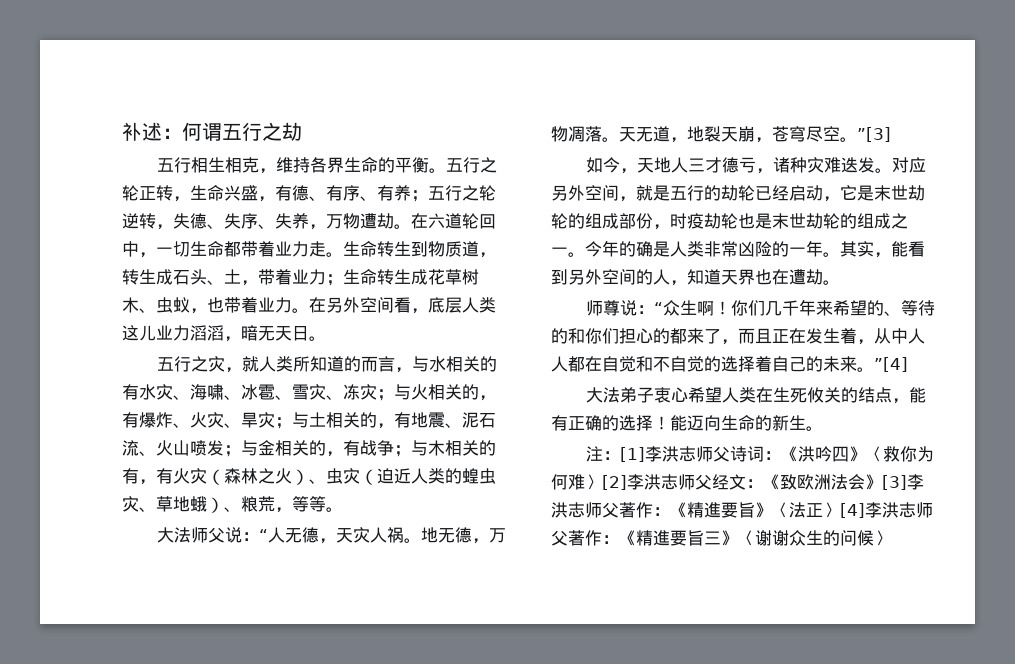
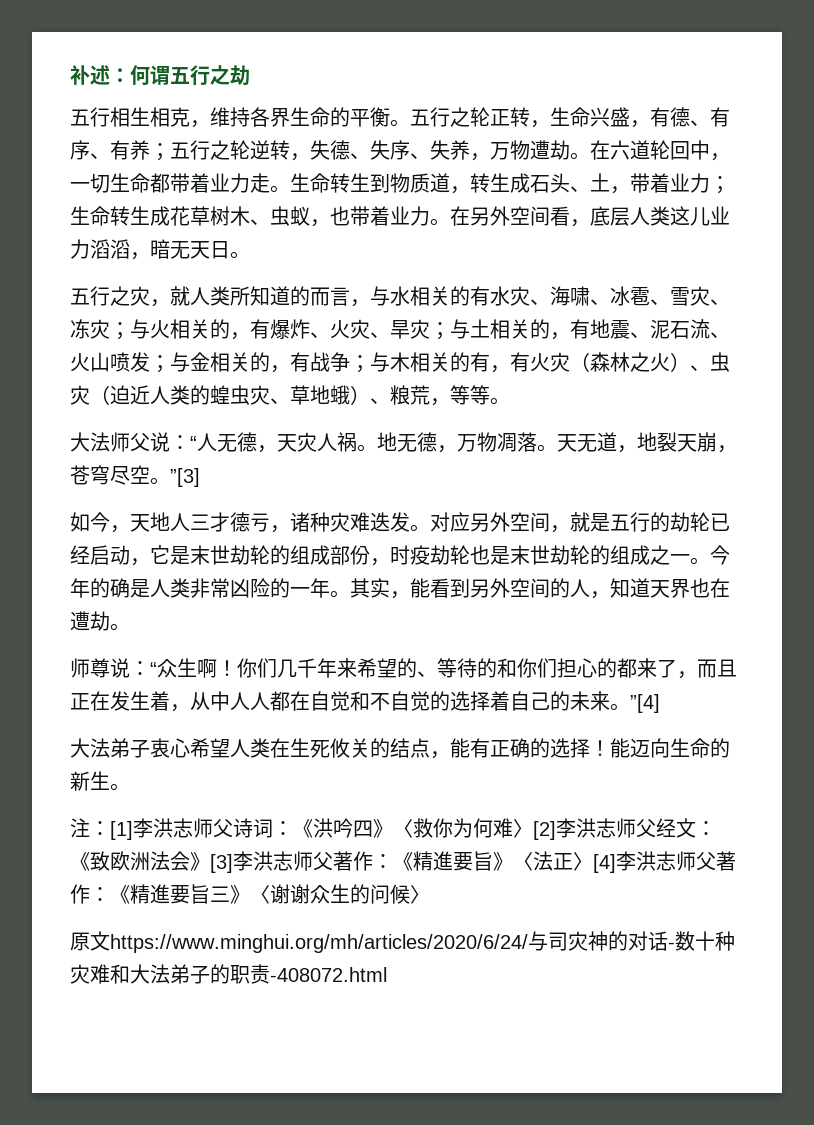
+ 原文https://www.minghui.org/mh/articles/2020/6/24/与司灾神的对话-数十种灾难和大法弟子的职责-408072.html

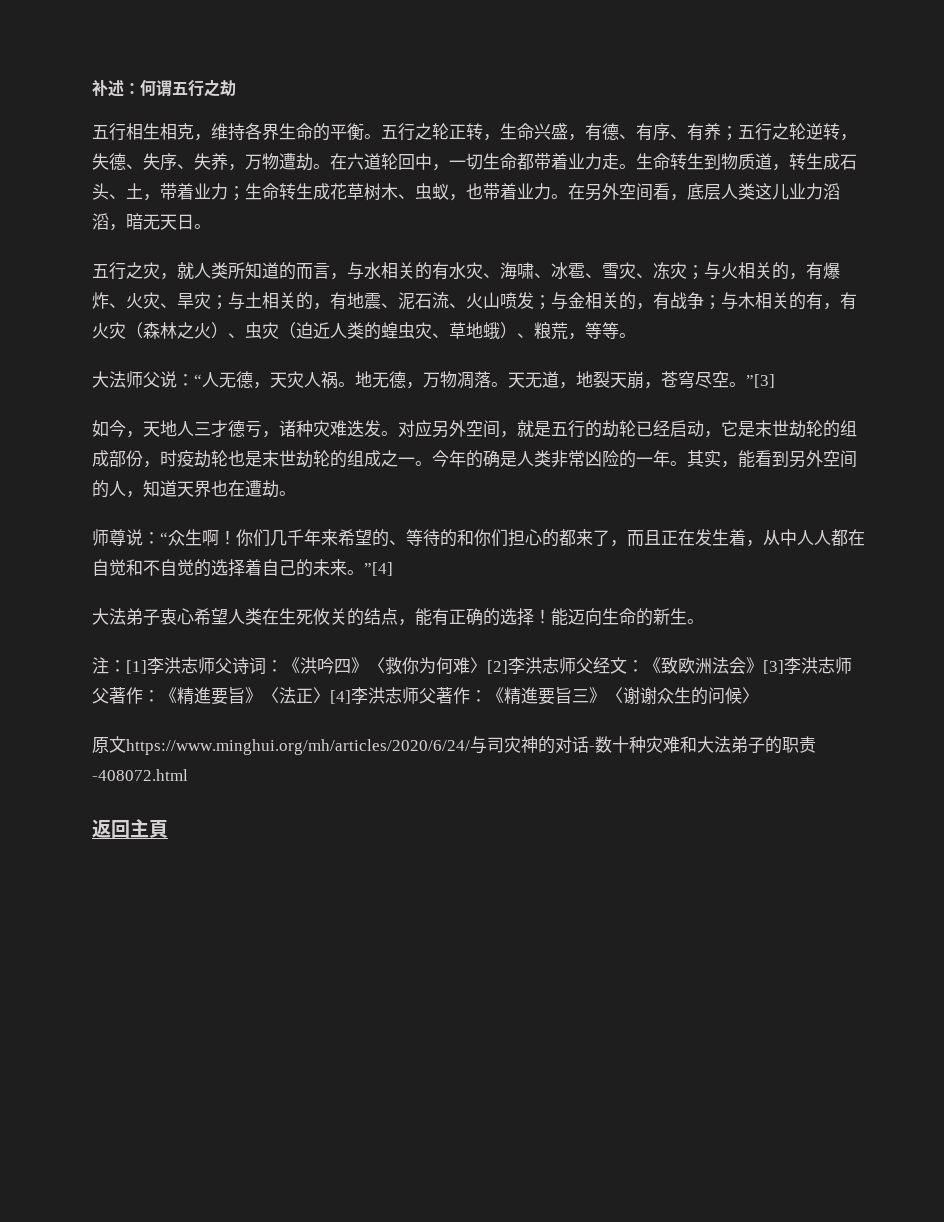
+ 返回主頁

